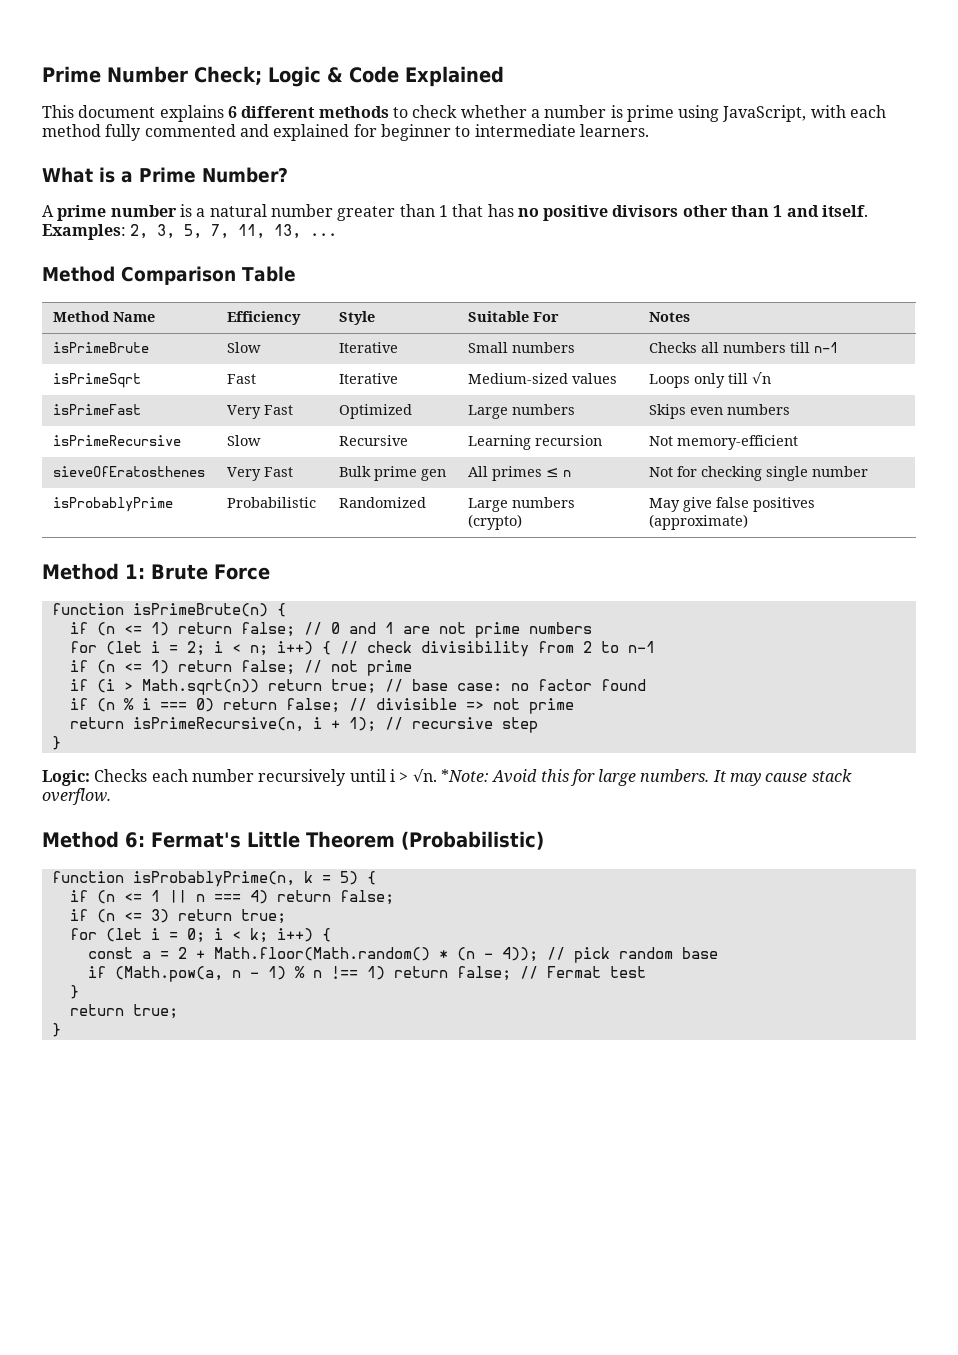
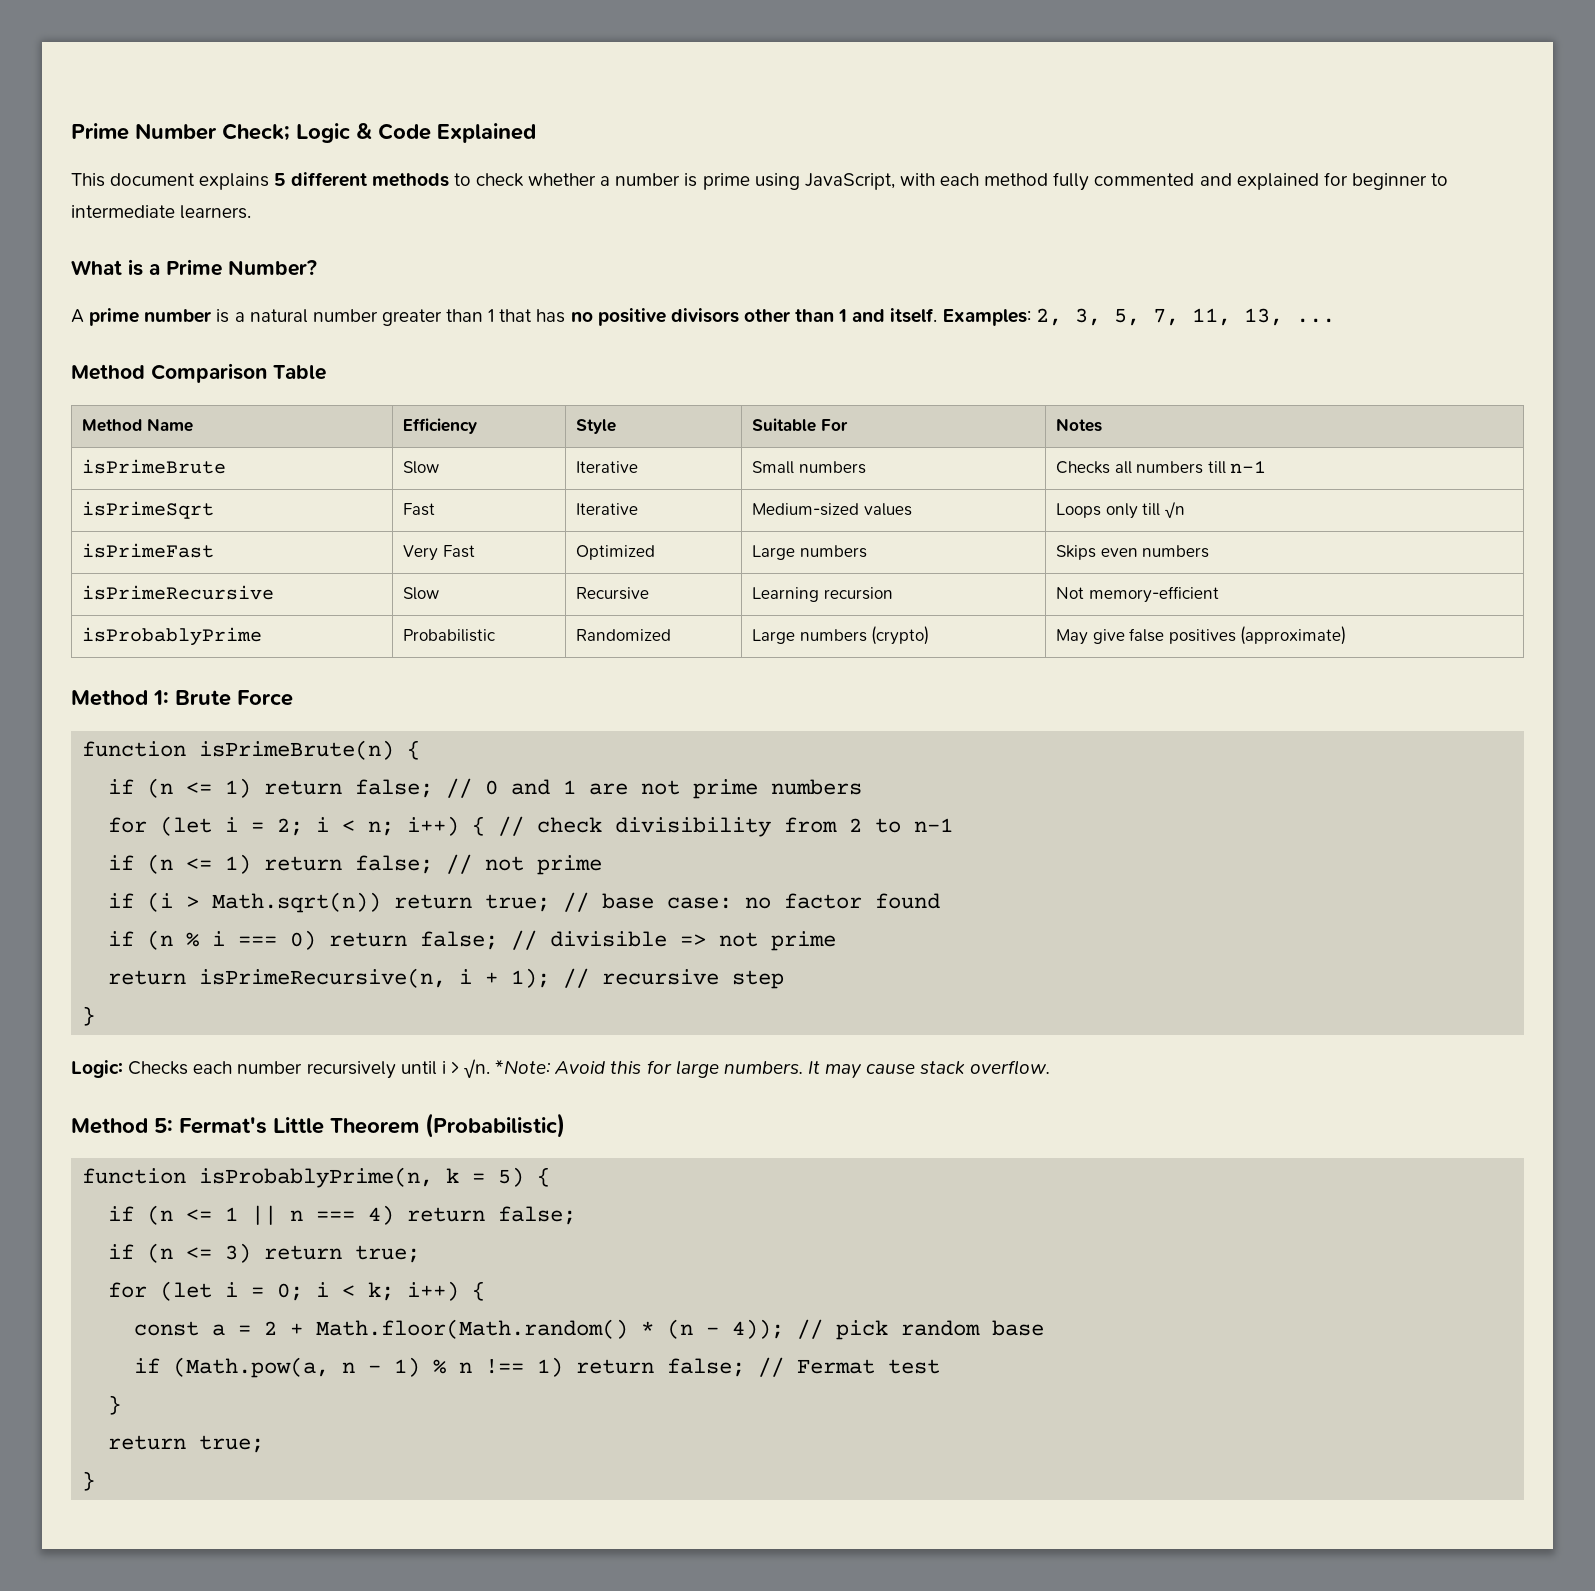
- This document explains 6 different methods to check whether a number is prime using JavaScript, with each method fully commented and explained for beginner to intermediate learners.
+ This document explains 5 different methods to check whether a number is prime using JavaScript, with each method fully commented and explained for beginner to intermediate learners.
- sieveOfEratosthenes | Very Fast | Bulk prime gen | All primes ≤ n | Not for checking single number
- Method 6: Fermat's Little Theorem (Probabilistic)
+ Method 5: Fermat's Little Theorem (Probabilistic)

